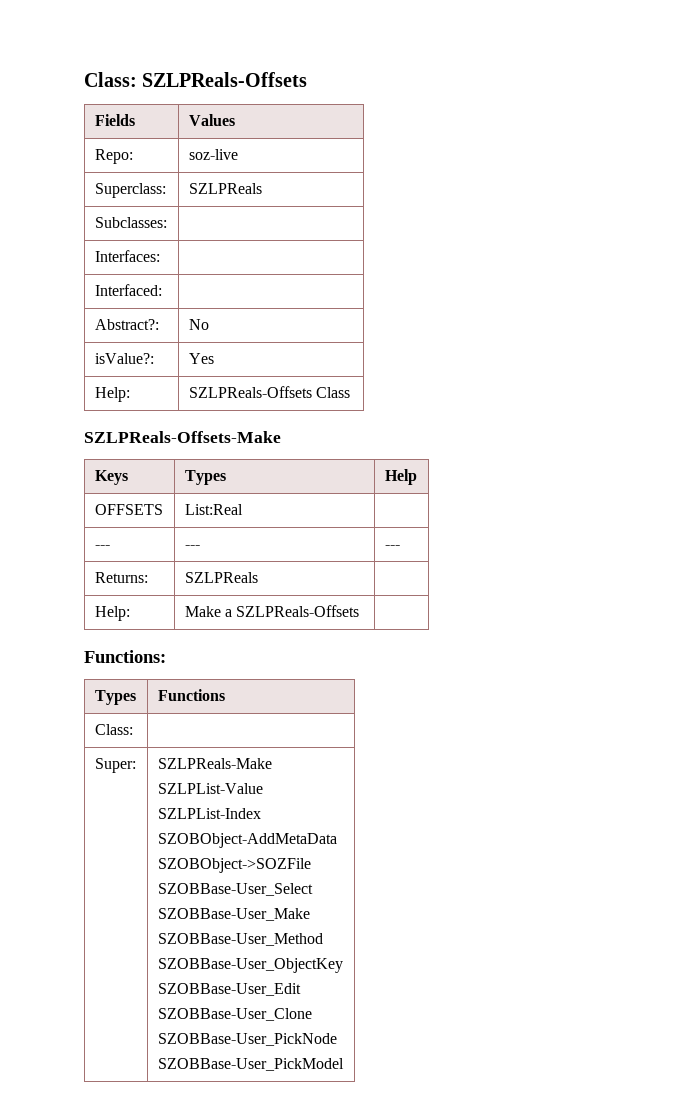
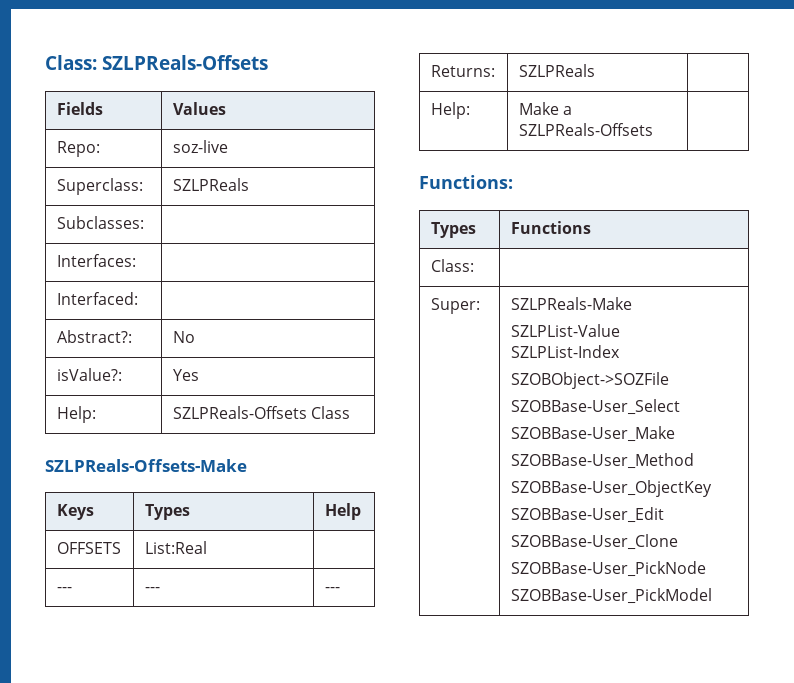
  Super: | SZLPReals-Make
  SZLPList-Value
  SZLPList-Index
- SZOBObject-AddMetaData

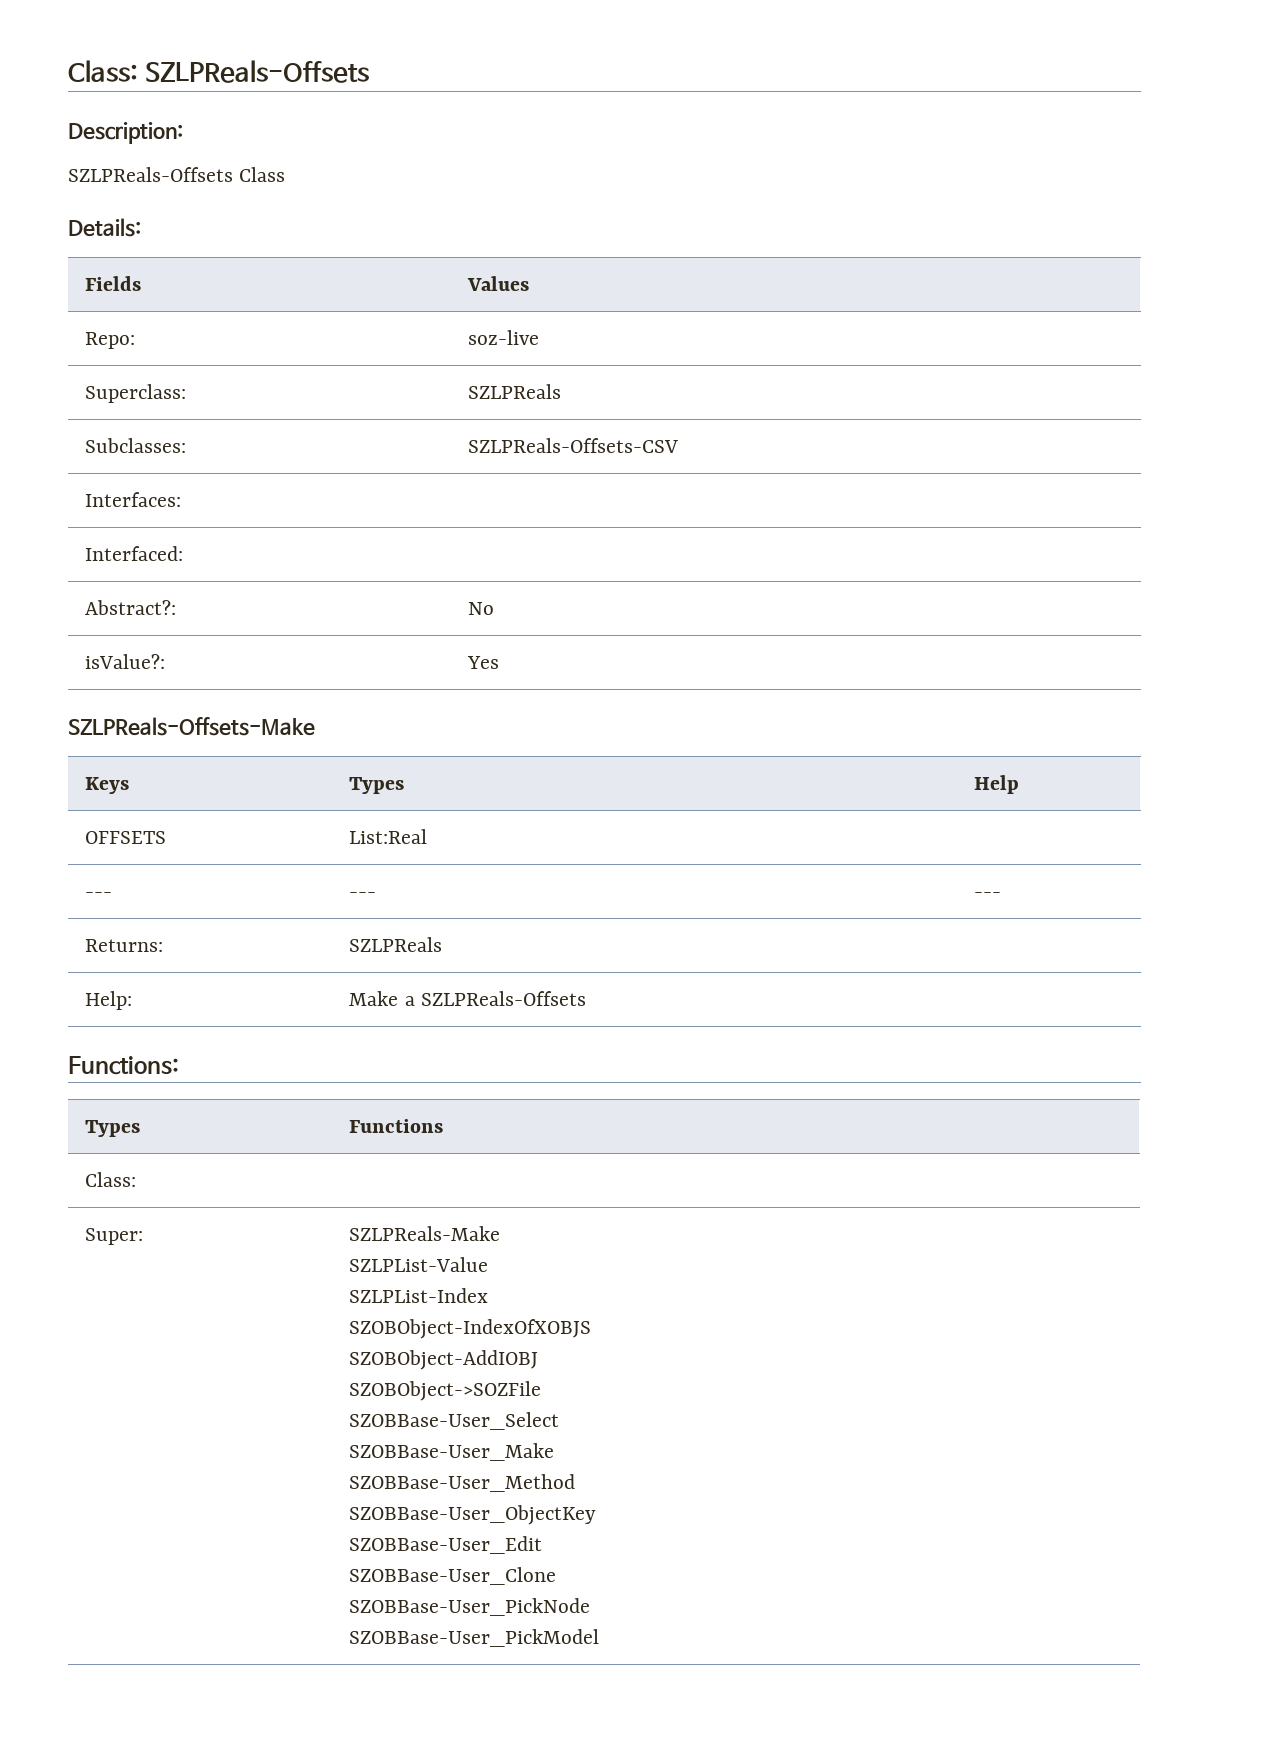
+ Description:
+ SZLPReals-Offsets Class
+ Details:
- Subclasses: |
+ Subclasses: | SZLPReals-Offsets-CSV
- Help: | SZLPReals-Offsets Class
  Super: | SZLPReals-Make
  SZLPList-Value
  SZLPList-Index
+ SZOBObject-IndexOfXOBJS
+ SZOBObject-AddIOBJ

